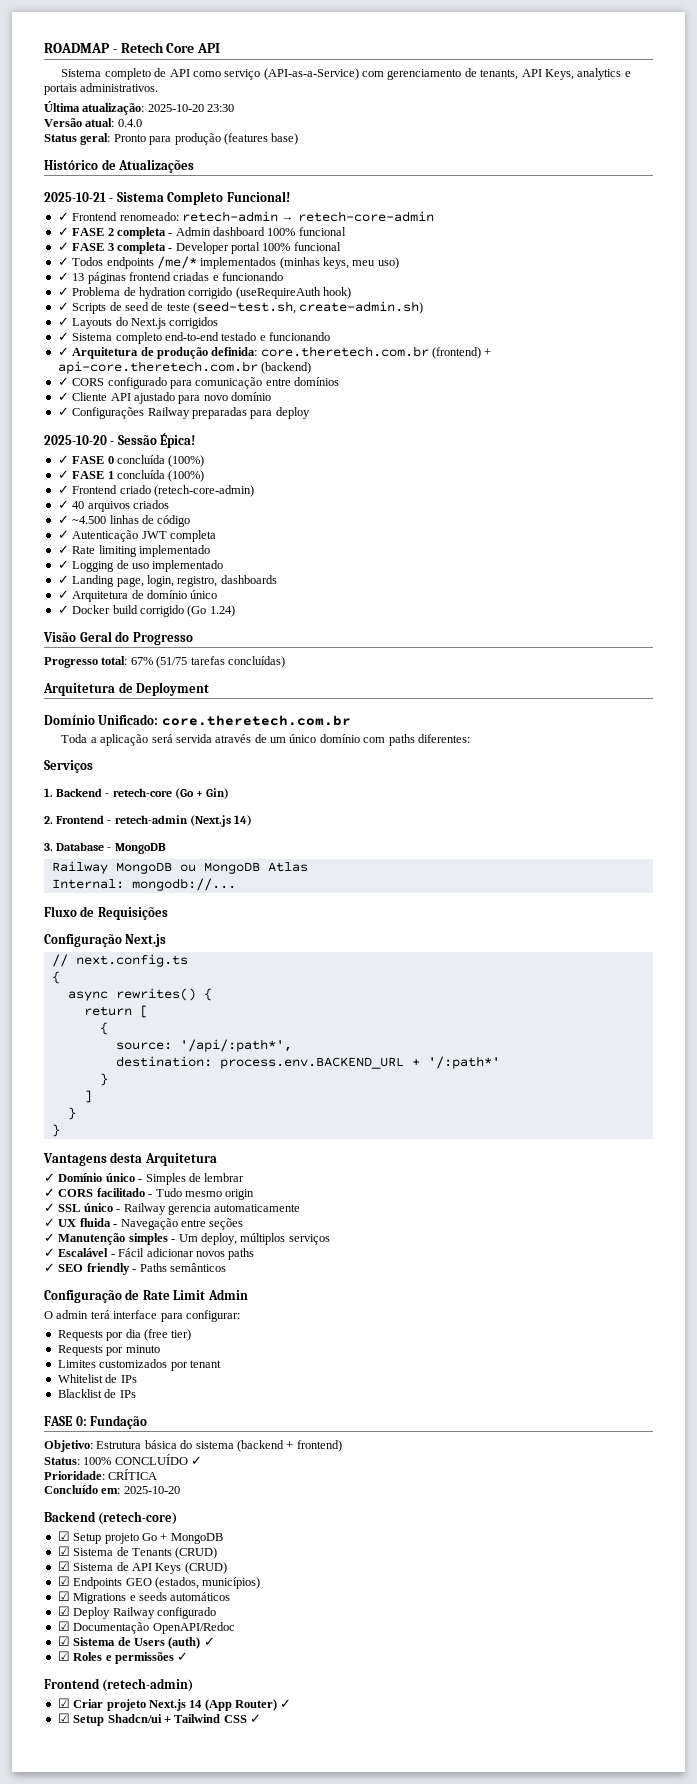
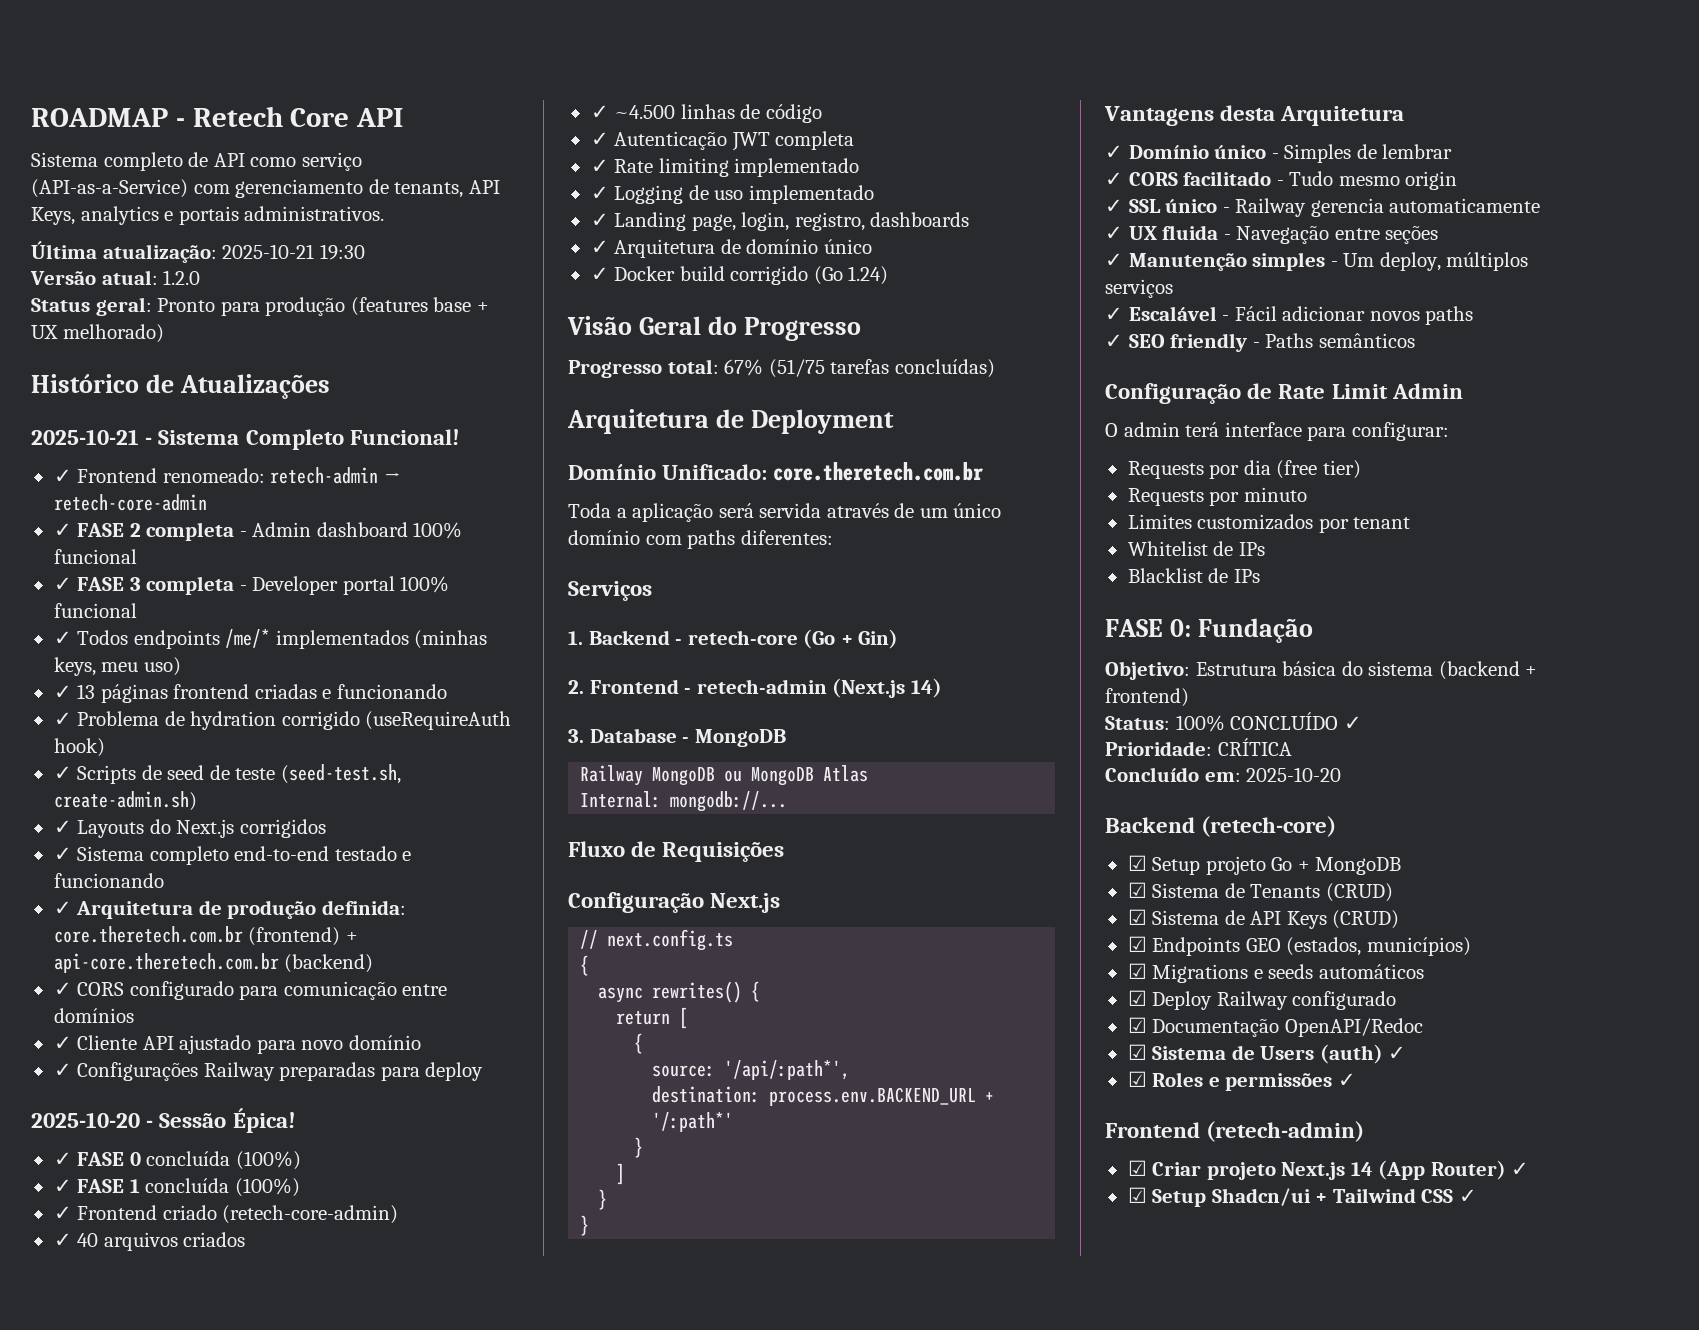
- Última atualização: 2025-10-20 23:30
+ Última atualização: 2025-10-21 19:30
- Versão atual: 0.4.0
+ Versão atual: 1.2.0
- Status geral: Pronto para produção (features base)
+ Status geral: Pronto para produção (features base + UX melhorado)

